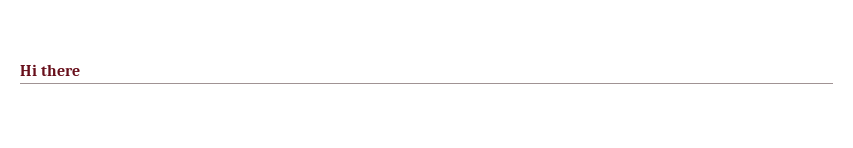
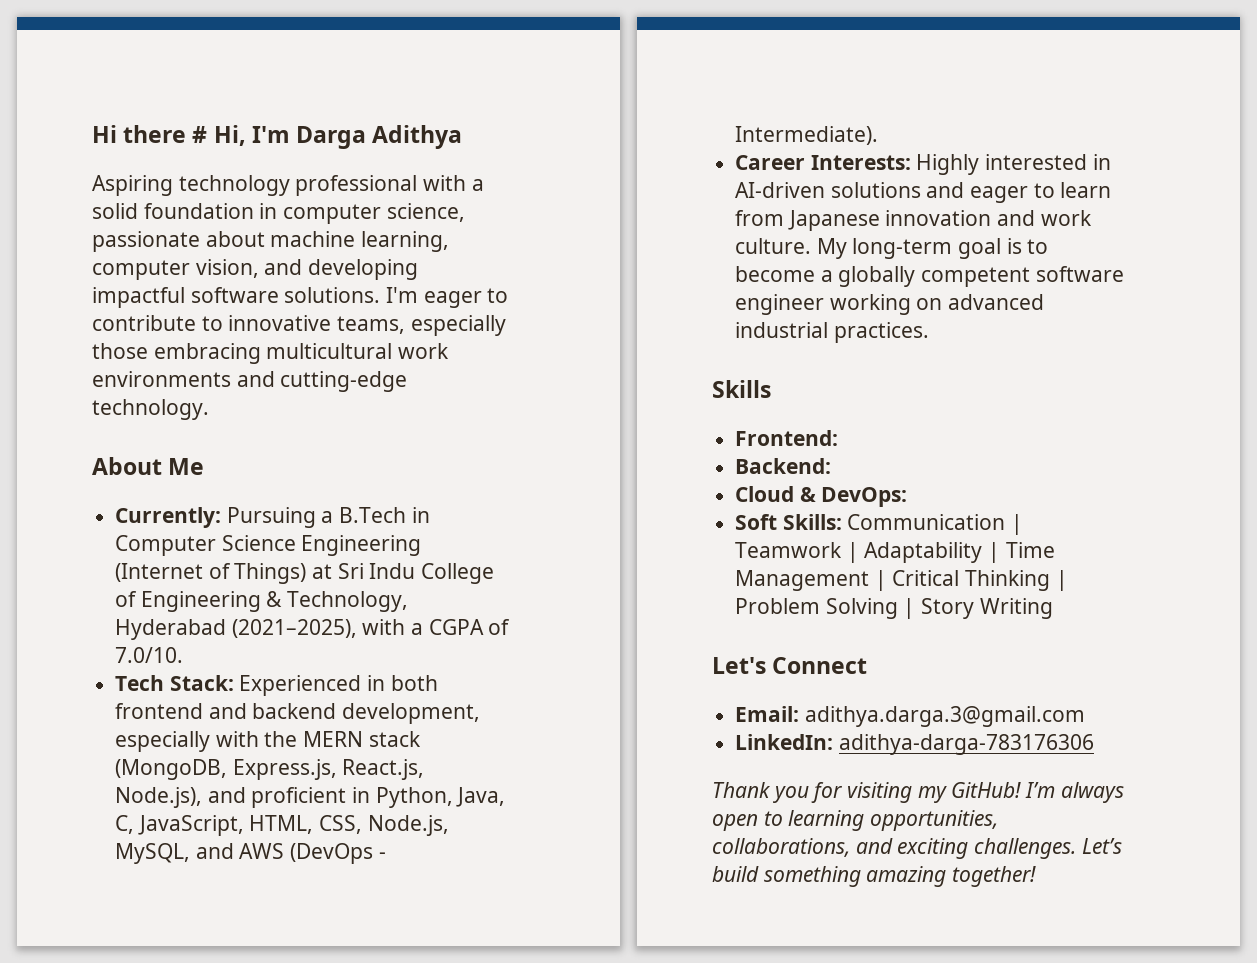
- Hi there
+ Hi there # Hi, I'm Darga Adithya
+ Aspiring technology professional with a solid foundation in computer science, passionate about machine learning, computer vision, and developing impactful software solutions. I'm eager to contribute to innovative teams, especially those embracing multicultural work environments and cutting-edge technology.
+ About Me
+ Currently: Pursuing a B.Tech in Computer Science Engineering (Internet of Things) at Sri Indu College of Engineering & Technology, Hyderabad (2021–2025), with a CGPA of 7.0/10.
+ Tech Stack: Experienced in both frontend and backend development, especially with the MERN stack (MongoDB, Express.js, React.js, Node.js), and proficient in Python, Java, C, JavaScript, HTML, CSS, Node.js, MySQL, and AWS (DevOps - Intermediate).
+ Career Interests: Highly interested in AI-driven solutions and eager to learn from Japanese innovation and work culture. My long-term goal is to become a globally competent software engineer working on advanced industrial practices.
+ Skills
+ Frontend:
+ Backend:
+ Cloud & DevOps:
+ Soft Skills: Communication | Teamwork | Adaptability | Time Management | Critical Thinking | Problem Solving | Story Writing
+ Let's Connect
+ Email: adithya.darga.3@gmail.com
+ LinkedIn: adithya-darga-783176306
+ Thank you for visiting my GitHub! I’m always open to learning opportunities, collaborations, and exciting challenges. Let’s build something amazing together!

